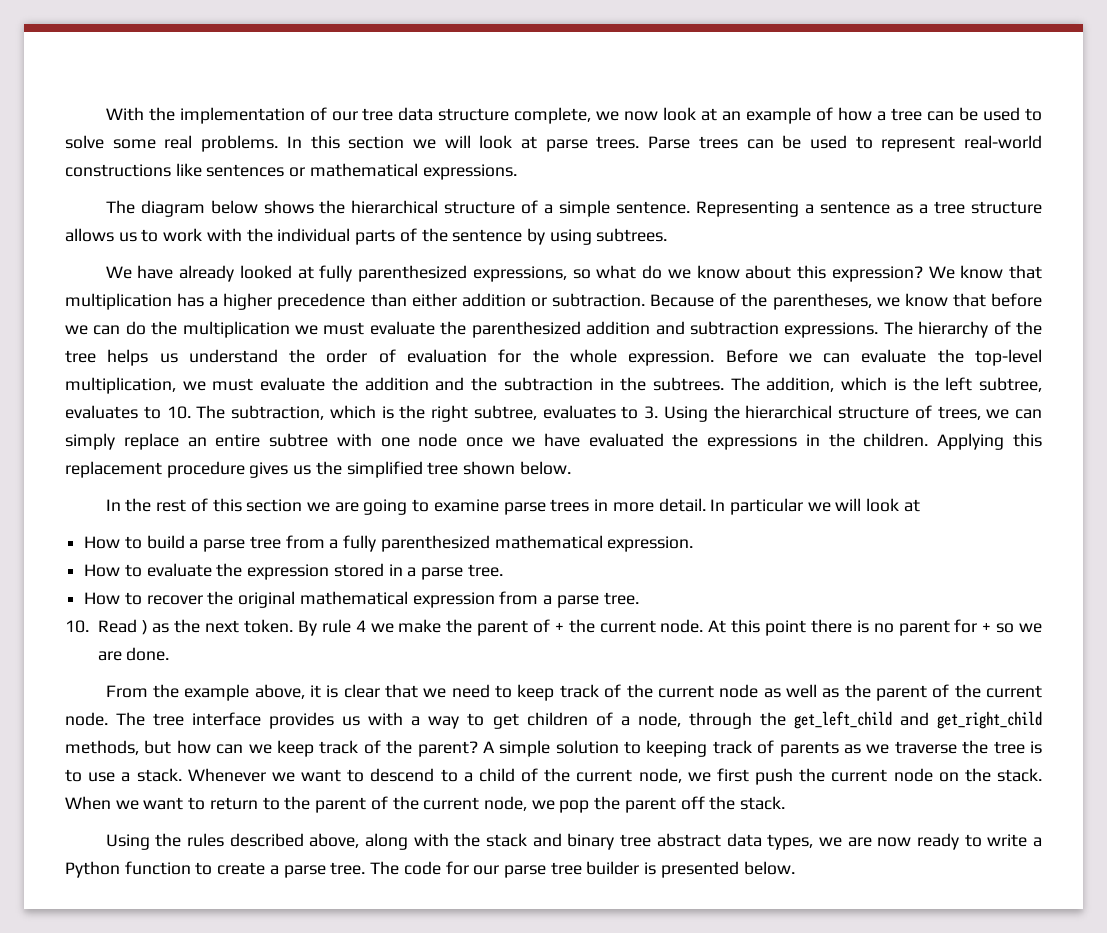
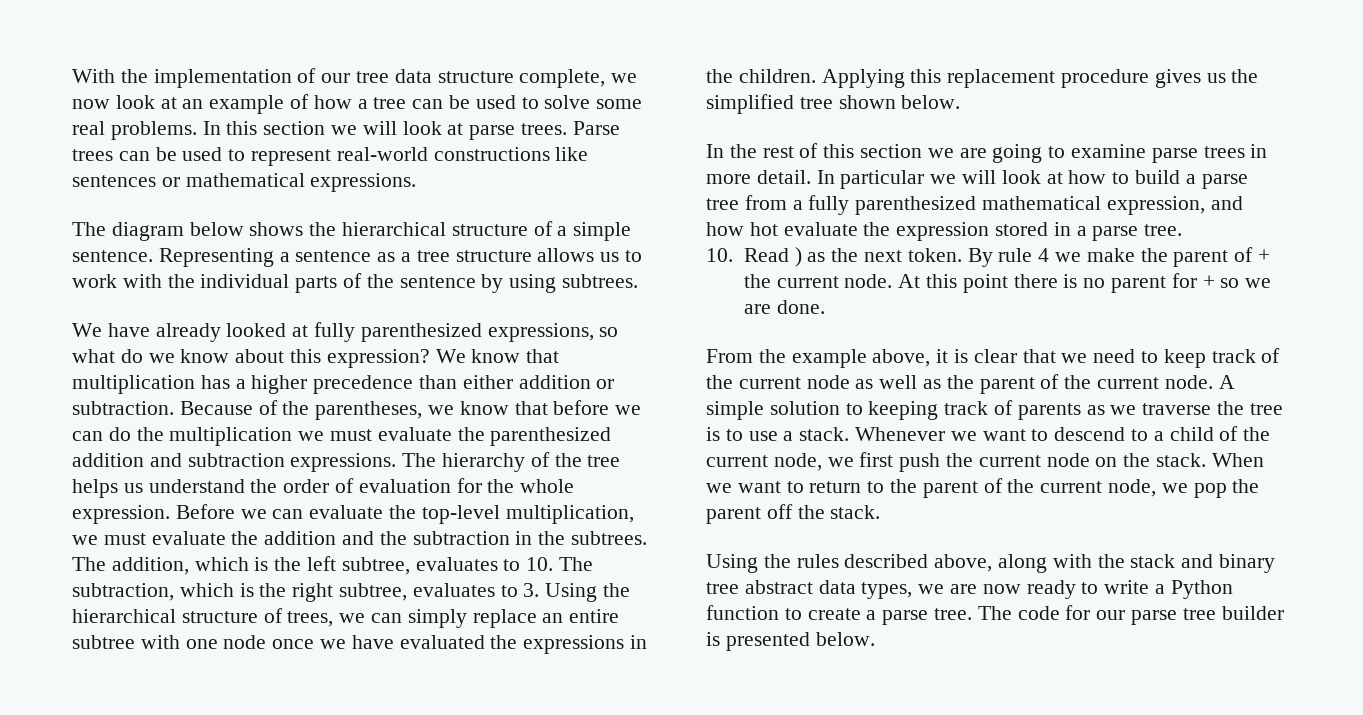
- In particular we will look at
- How to build a parse tree from a fully parenthesized mathematical expression.
- How to evaluate the expression stored in a parse tree.
+ In particular we will look at how to build a parse tree from a fully parenthesized mathematical expression, and how hot evaluate the expression stored in a parse tree.
- How to recover the original mathematical expression from a parse tree.
- The tree interface provides us with a way to get children of a node, through the get_left_child and get_right_child methods, but how can we keep track of the parent?

